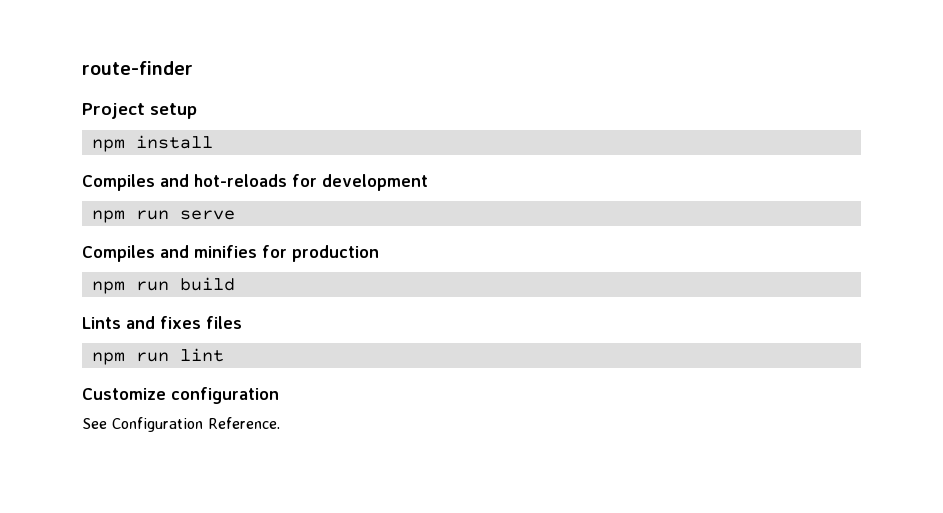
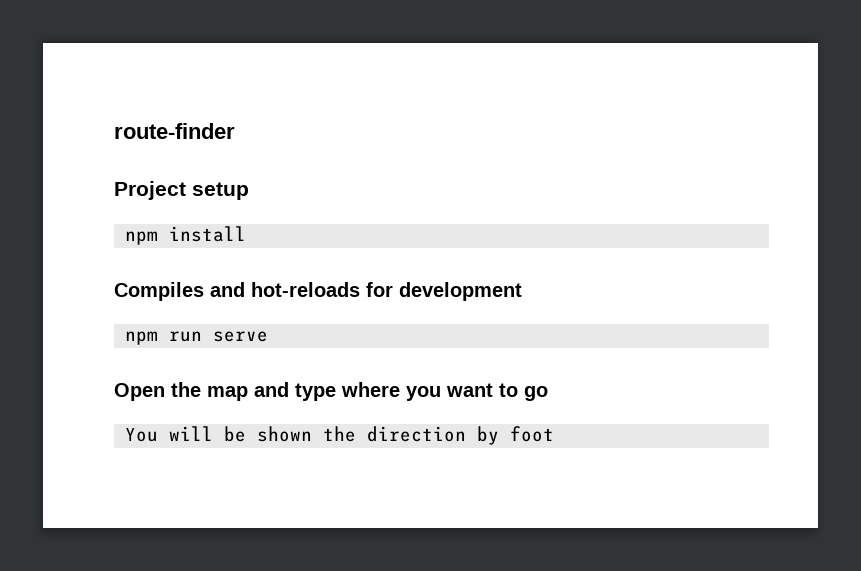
- Compiles and minifies for production
- npm run build
- Lints and fixes files
- npm run lint
- Customize configuration
- See Configuration Reference.
+ Open the map and type where you want to go
+ You will be shown the direction by foot

